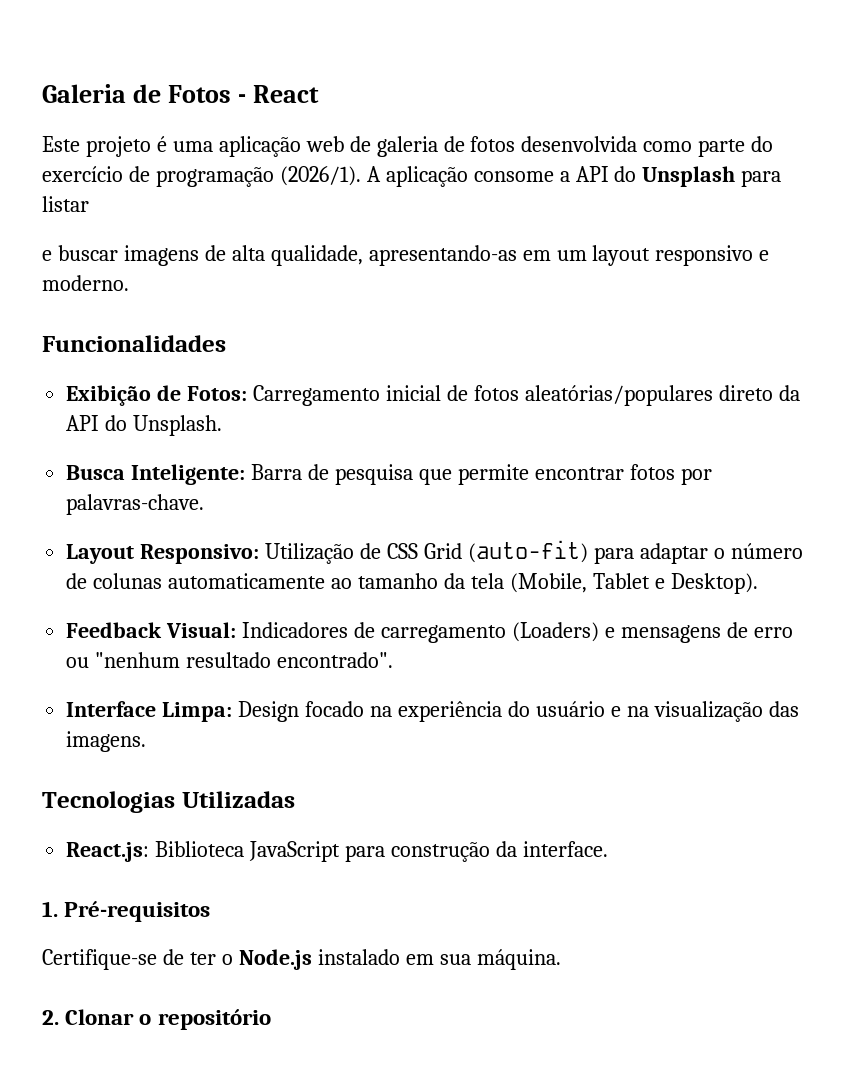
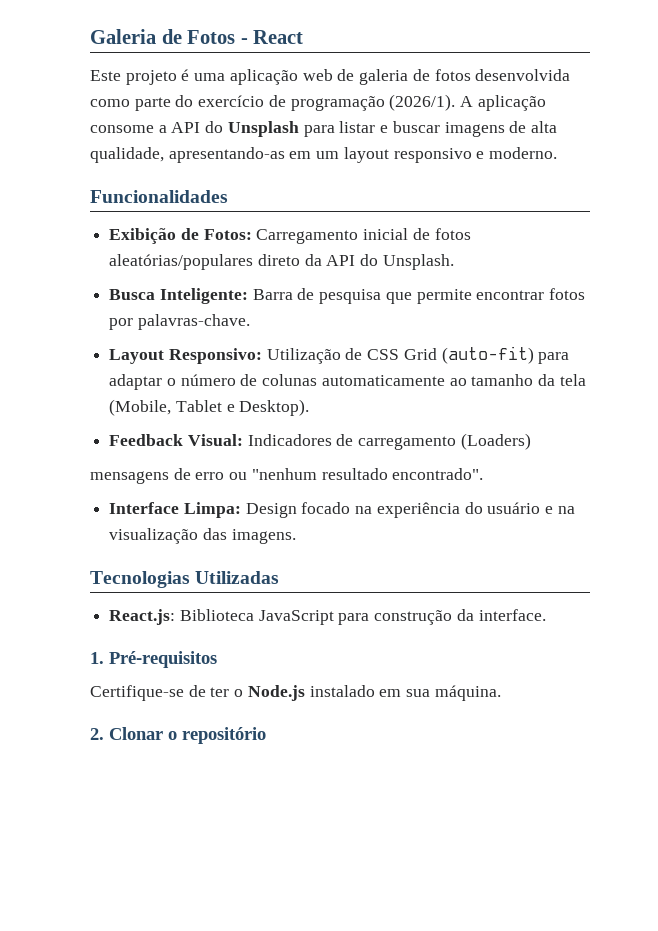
- A aplicação consome a API do Unsplash para listar
- e buscar imagens de alta qualidade, apresentando-as em um layout responsivo e moderno.
+ A aplicação consome a API do Unsplash para listar e buscar imagens de alta qualidade, apresentando-as em um layout responsivo e moderno.
- Feedback Visual: Indicadores de carregamento (Loaders) e mensagens de erro ou "nenhum resultado encontrado".
+ Feedback Visual: Indicadores de carregamento (Loaders)
+ mensagens de erro ou "nenhum resultado encontrado".

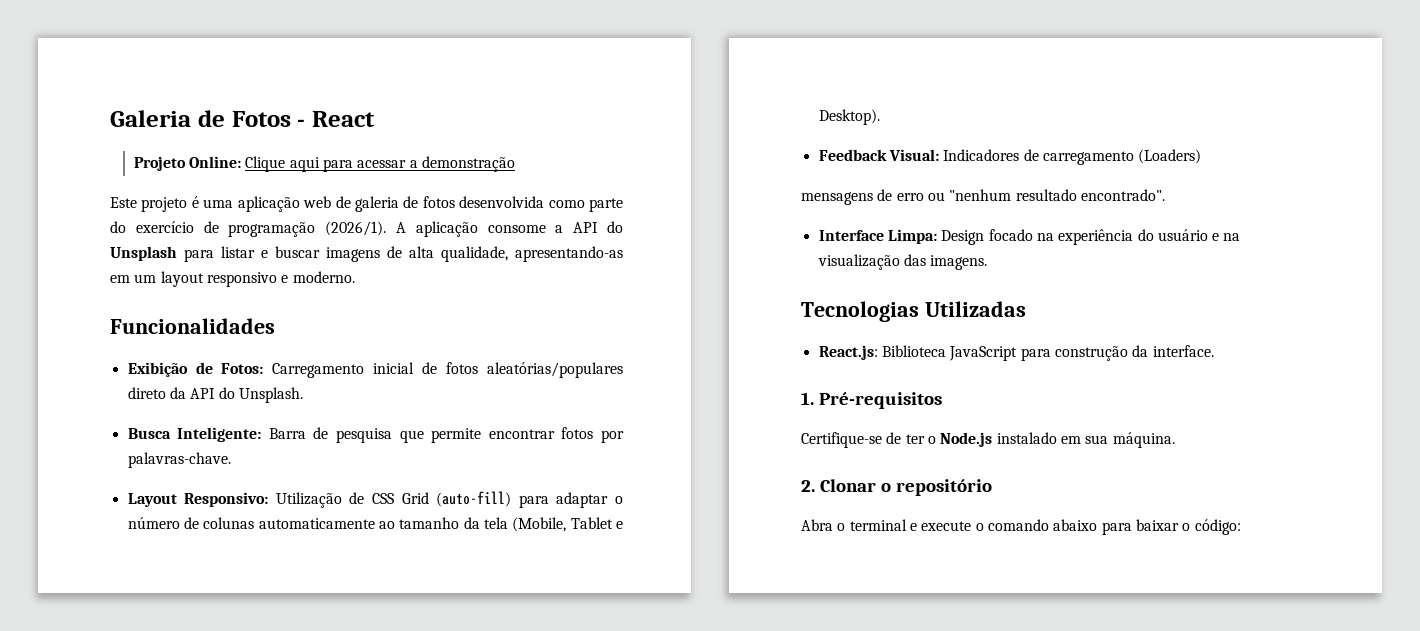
+ Projeto Online: Clique aqui para acessar a demonstração
- Layout Responsivo: Utilização de CSS Grid (auto-fit) para adaptar o número de colunas automaticamente ao tamanho da tela (Mobile, Tablet e Desktop).
+ Layout Responsivo: Utilização de CSS Grid (auto-fill) para adaptar o número de colunas automaticamente ao tamanho da tela (Mobile, Tablet e Desktop).
+ Abra o terminal e execute o comando abaixo para baixar o código:

